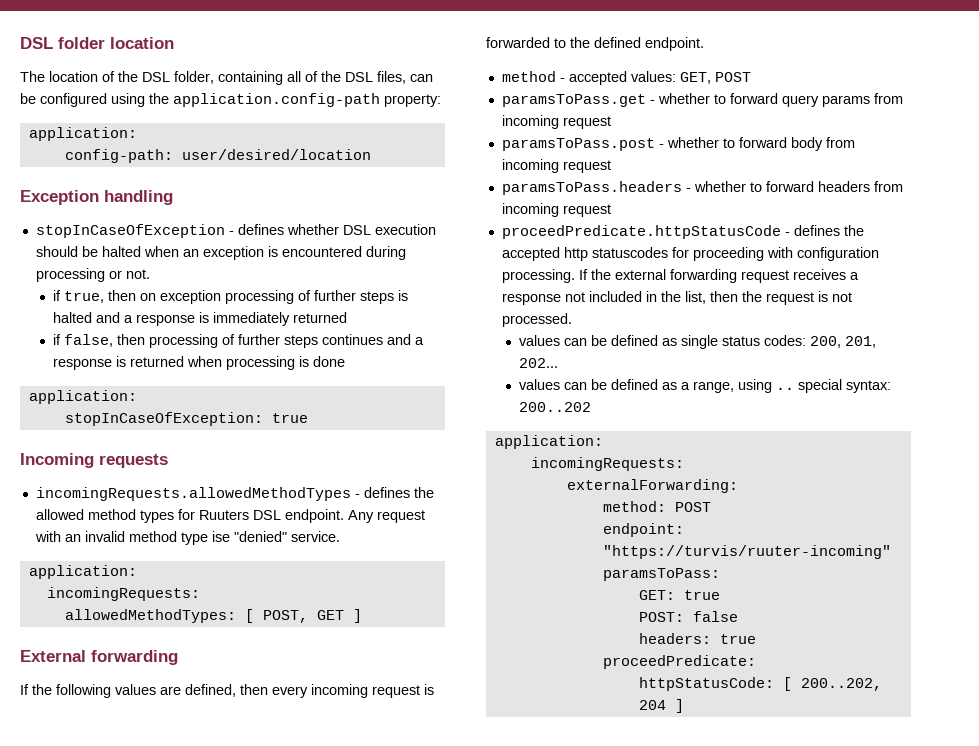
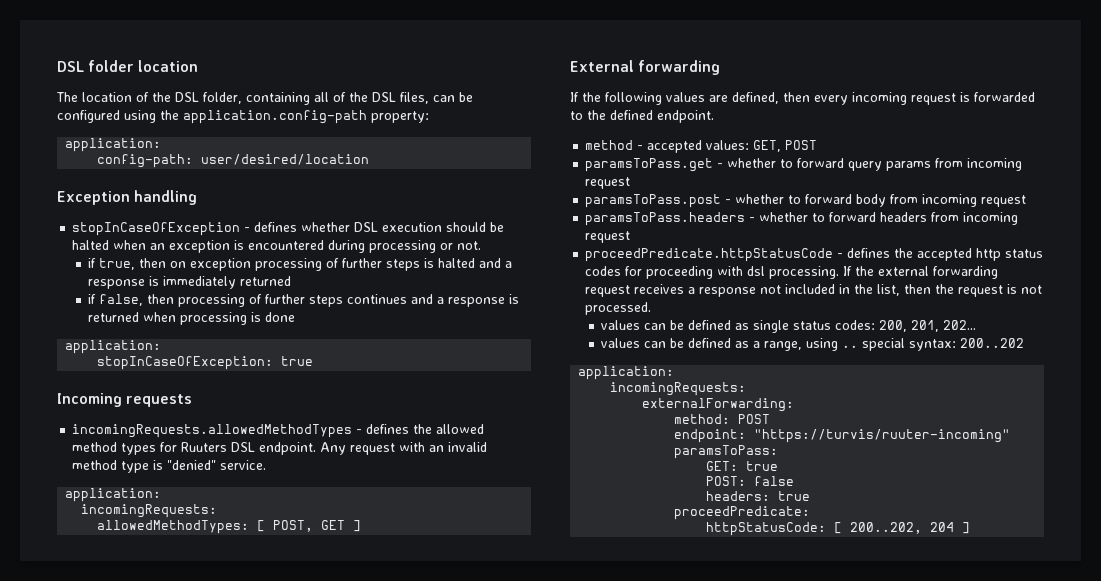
- Any request with an invalid method type ise "denied" service.
+ Any request with an invalid method type is "denied" service.
- proceedPredicate.httpStatusCode - defines the accepted http statuscodes for proceeding with configuration processing.
+ proceedPredicate.httpStatusCode - defines the accepted http status codes for proceeding with dsl processing.

